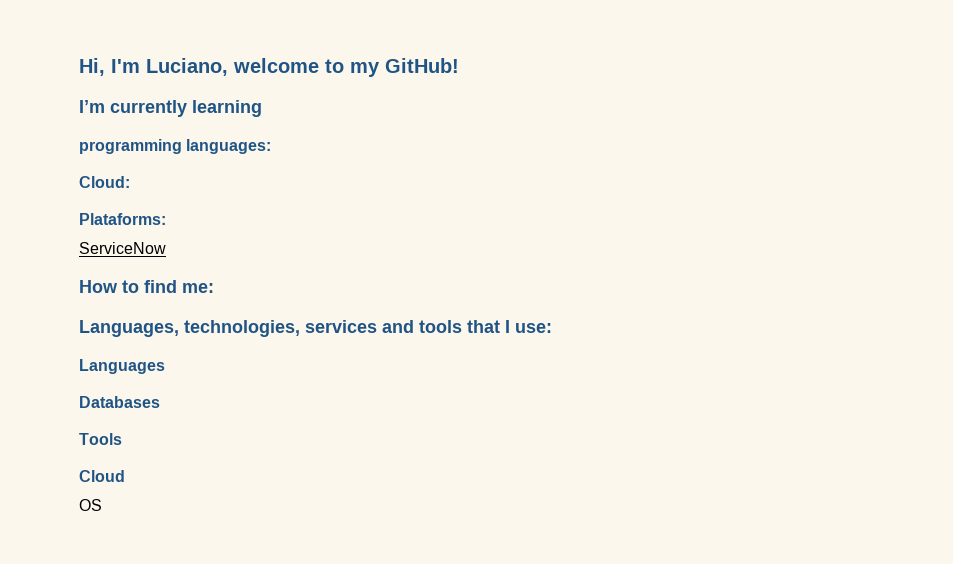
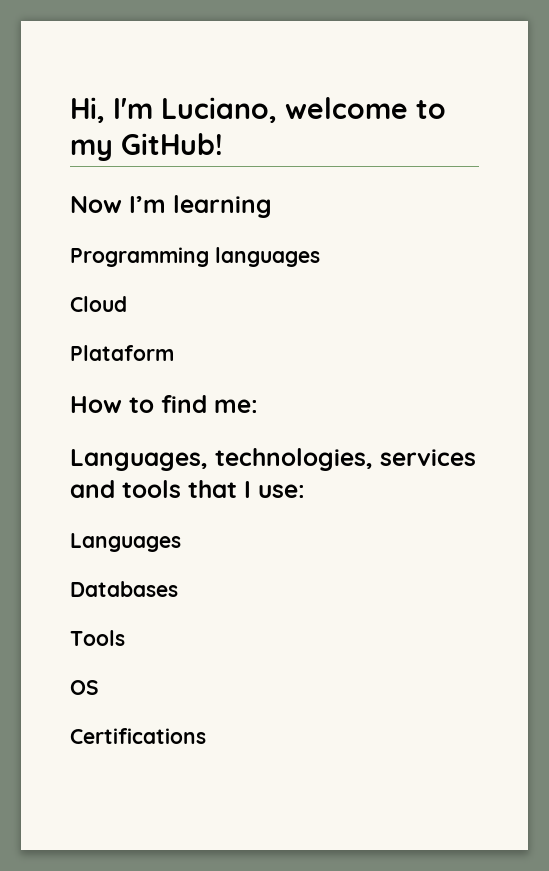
- I’m currently learning
+ Now I’m learning
- programming languages:
- Cloud:
- Plataforms:
- ServiceNow
+ Programming languages
+ Cloud
+ Plataform
- Cloud
  OS
+ Certifications

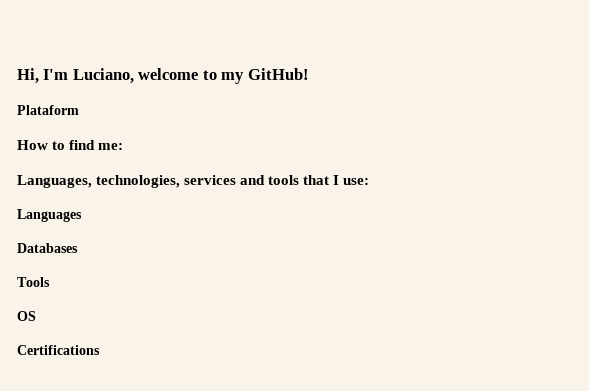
- Now I’m learning
- Programming languages
- Cloud

